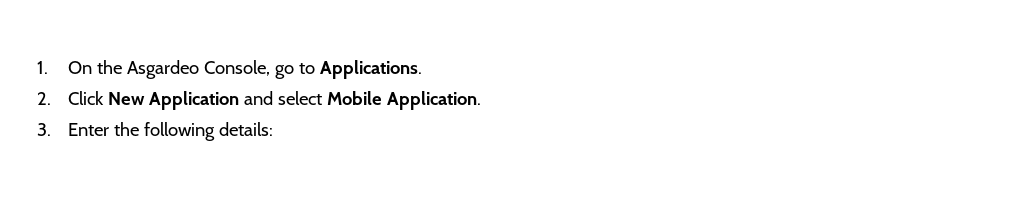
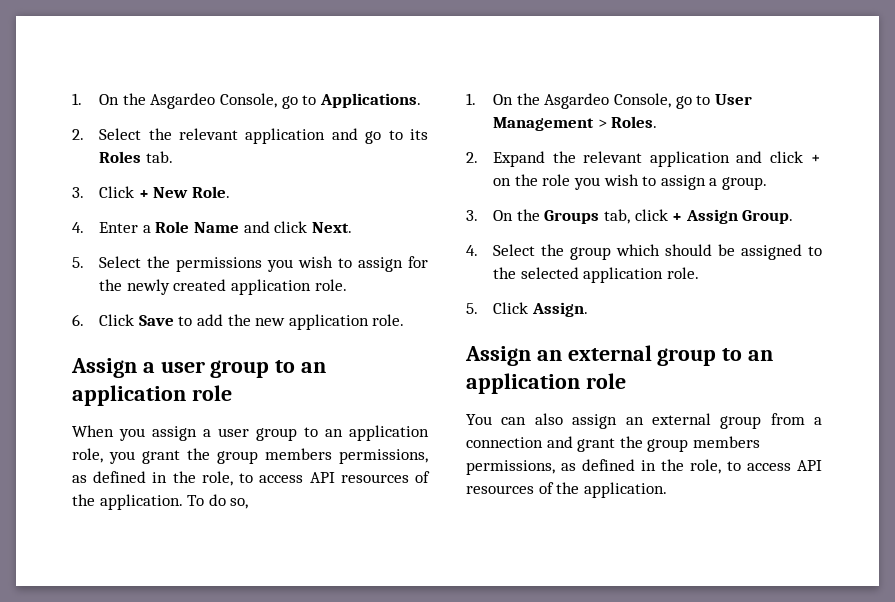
- 2. Click New Application and select Mobile Application.
- 3. Enter the following details:
+ 2. Select the relevant application and go to its Roles tab.
+ 3. Click + New Role.
+ 4. Enter a Role Name and click Next.
+ 5. Select the permissions you wish to assign for the newly created application role.
+ 6. Click Save to add the new application role.
+ Assign a user group to an application role
+ When you assign a user group to an application role, you grant the group members permissions, as defined in the role, to access API resources of the application. To do so,
+ 1. On the Asgardeo Console, go to User Management > Roles.
+ 2. Expand the relevant application and click + on the role you wish to assign a group.
+ 3. On the Groups tab, click + Assign Group.
+ 4. Select the group which should be assigned to the selected application role.
+ 5. Click Assign.
+ Assign an external group to an application role
+ You can also assign an external group from a connection and grant the group members permissions, as defined in the role, to access API resources of the application.

